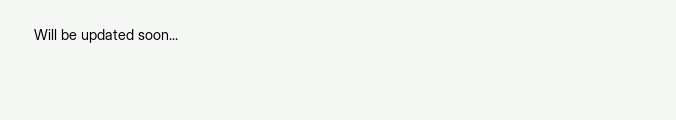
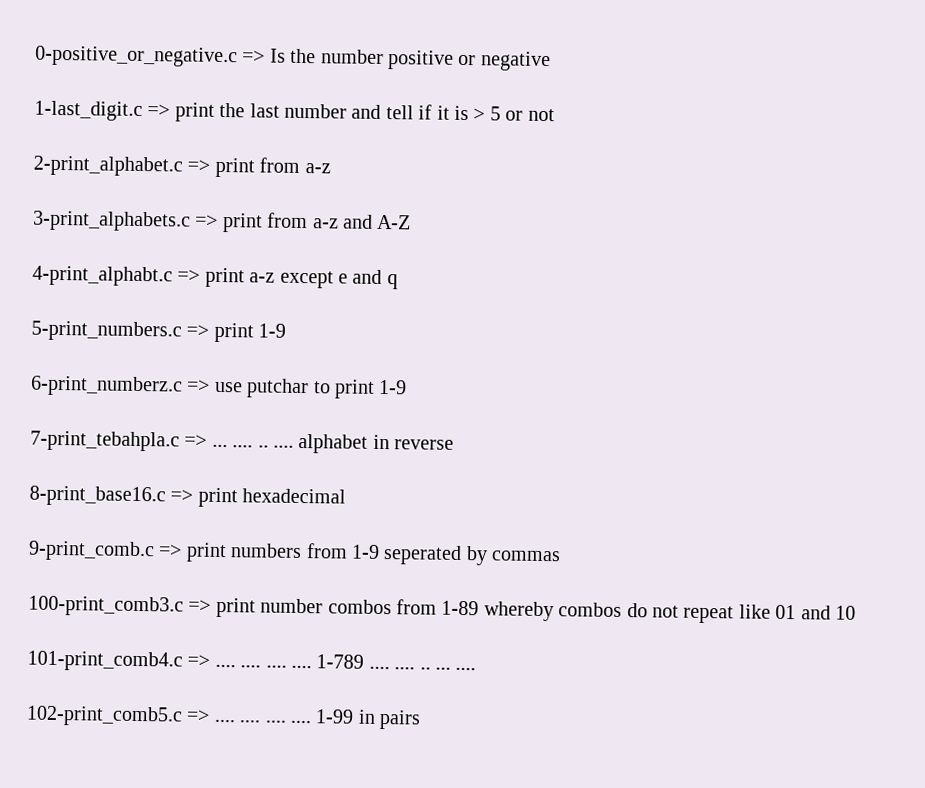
- Will be updated soon...
+ 0-positive_or_negative.c => Is the number positive or negative
+ 1-last_digit.c => print the last number and tell if it is > 5 or not
+ 2-print_alphabet.c => print from a-z
+ 3-print_alphabets.c => print from a-z and A-Z
+ 4-print_alphabt.c => print a-z except e and q
+ 5-print_numbers.c => print 1-9
+ 6-print_numberz.c => use putchar to print 1-9
+ 7-print_tebahpla.c => ... .... .. .... alphabet in reverse
+ 8-print_base16.c => print hexadecimal
+ 9-print_comb.c => print numbers from 1-9 seperated by commas
+ 100-print_comb3.c => print number combos from 1-89 whereby combos do not repeat like 01 and 10
+ 101-print_comb4.c => .... .... .... .... 1-789 .... .... .. ... ....
+ 102-print_comb5.c => .... .... .... .... 1-99 in pairs

